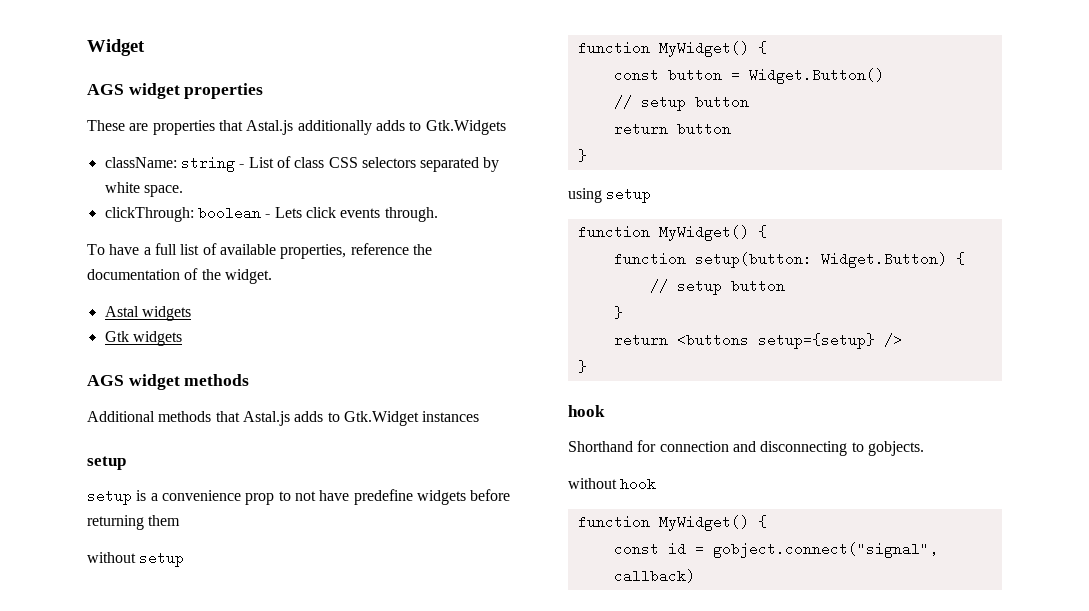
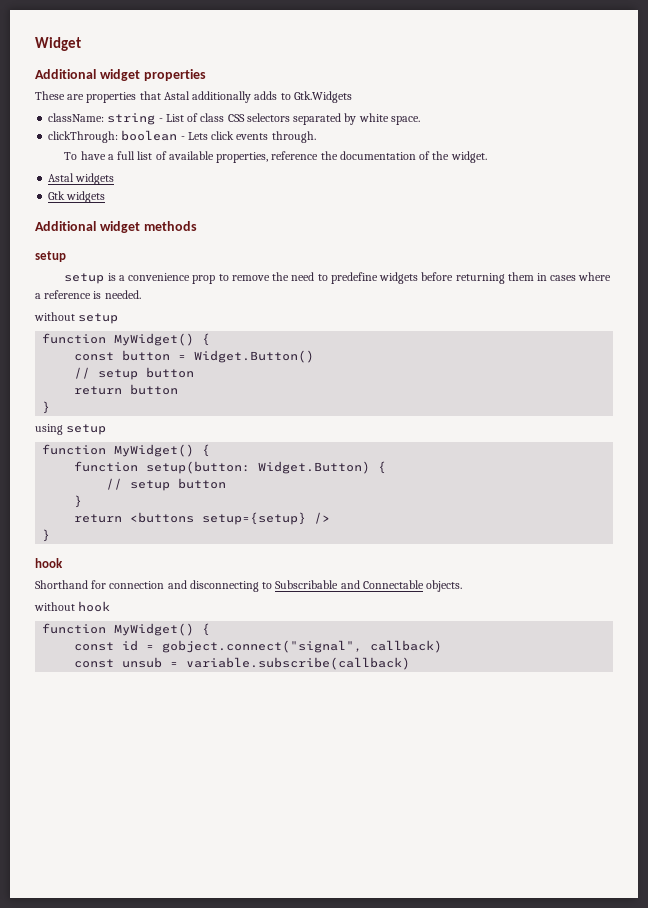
- AGS widget properties
+ Additional widget properties
- These are properties that Astal.js additionally adds to Gtk.Widgets
+ These are properties that Astal additionally adds to Gtk.Widgets
- AGS widget methods
+ Additional widget methods
- Additional methods that Astal.js adds to Gtk.Widget instances
- setup is a convenience prop to not have predefine widgets before returning them
+ setup is a convenience prop to remove the need to predefine widgets before returning them in cases where a reference is needed.
- Shorthand for connection and disconnecting to gobjects.
+ Shorthand for connection and disconnecting to Subscribable and Connectable objects.
+ const unsub = variable.subscribe(callback)

